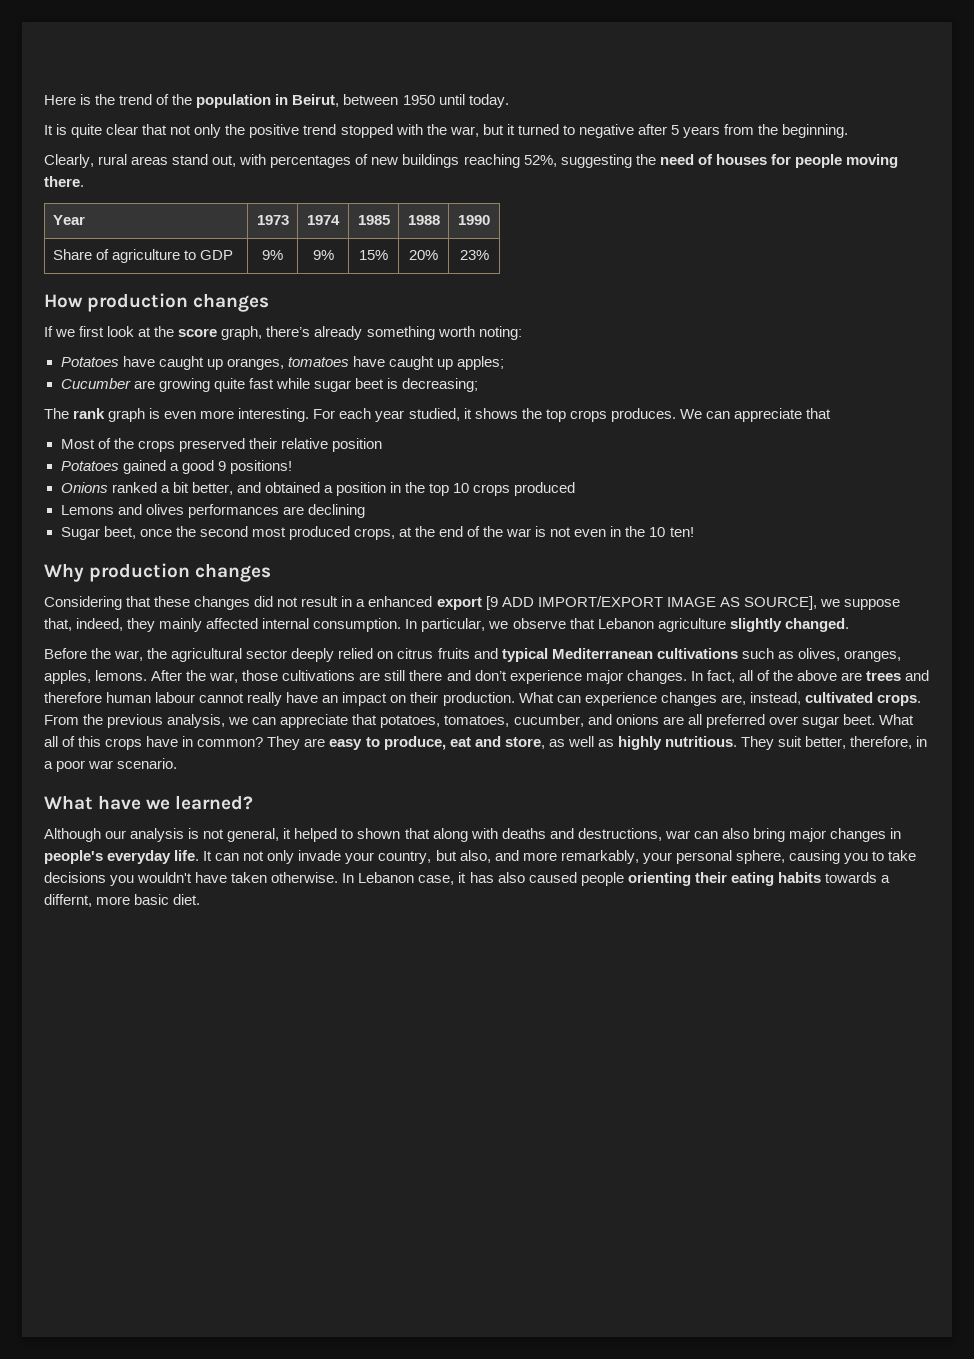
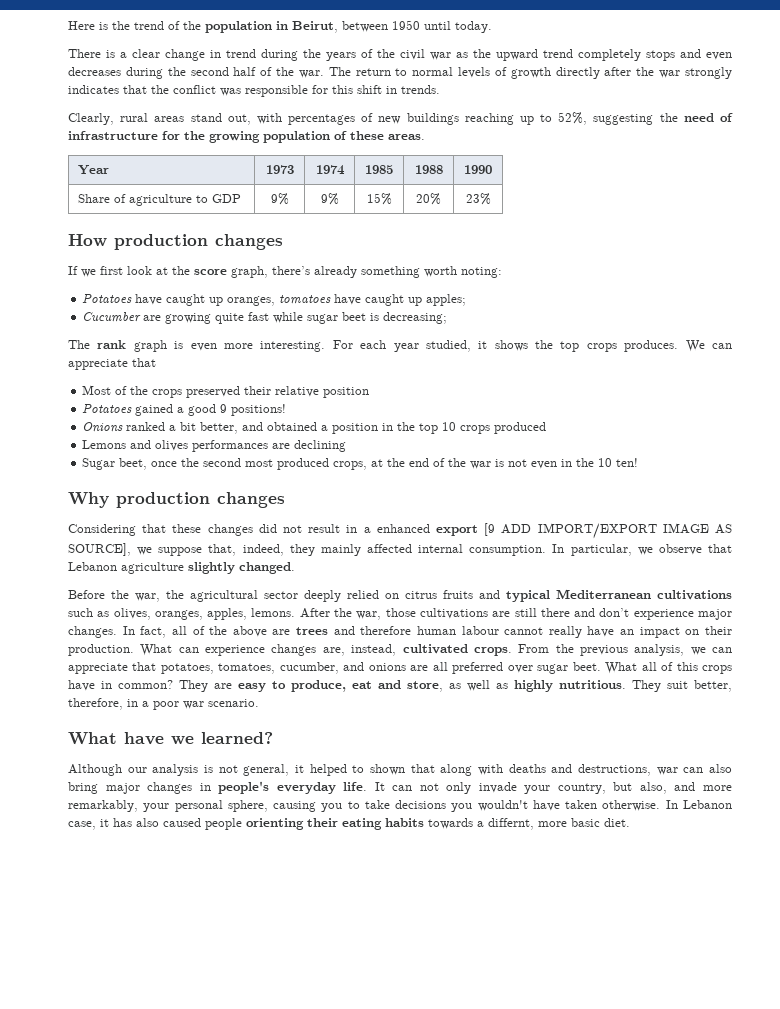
- It is quite clear that not only the positive trend stopped with the war, but it turned to negative after 5 years from the beginning.
+ There is a clear change in trend during the years of the civil war as the upward trend completely stops and even decreases during the second half of the war. The return to normal levels of growth directly after the war strongly indicates that the conflict was responsible for this shift in trends.
- Clearly, rural areas stand out, with percentages of new buildings reaching 52%, suggesting the need of houses for people moving there.
+ Clearly, rural areas stand out, with percentages of new buildings reaching up to 52%, suggesting the need of infrastructure for the growing population of these areas.

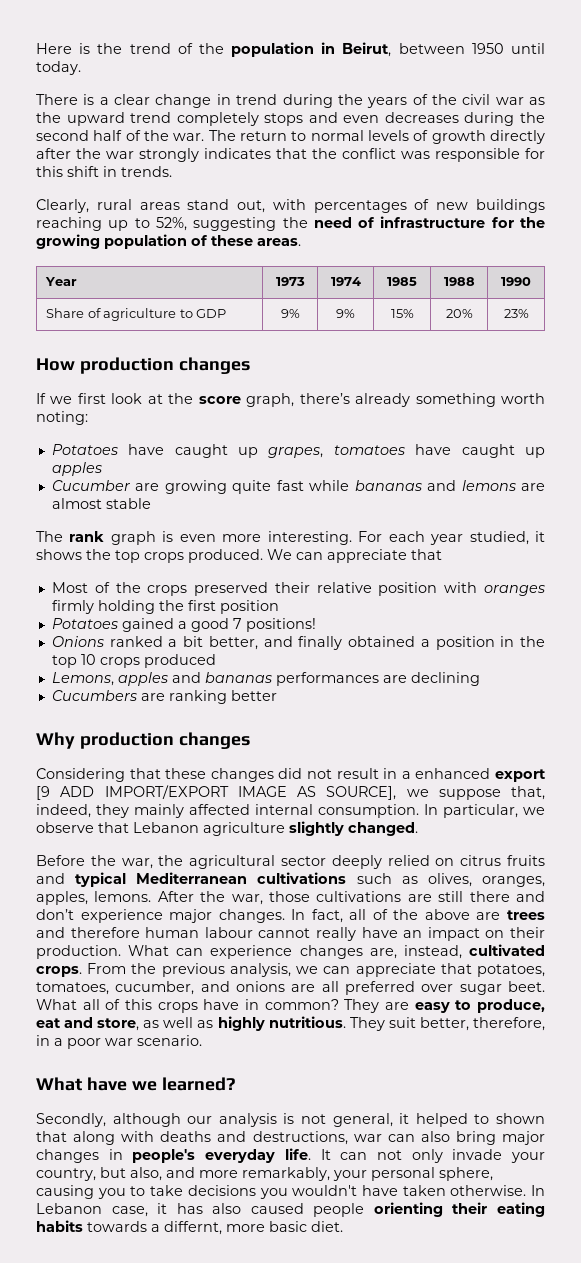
- Potatoes have caught up oranges, tomatoes have caught up apples;
+ Potatoes have caught up grapes, tomatoes have caught up apples
- Cucumber are growing quite fast while sugar beet is decreasing;
+ Cucumber are growing quite fast while bananas and lemons are almost stable
- For each year studied, it shows the top crops produces.
+ For each year studied, it shows the top crops produced.
- Most of the crops preserved their relative position
+ Most of the crops preserved their relative position with oranges firmly holding the first position
- Potatoes gained a good 9 positions!
+ Potatoes gained a good 7 positions!
- Onions ranked a bit better, and obtained a position in the top 10 crops produced
+ Onions ranked a bit better, and finally obtained a position in the top 10 crops produced
- Lemons and olives performances are declining
+ Lemons, apples and bananas performances are declining
- Sugar beet, once the second most produced crops, at the end of the war is not even in the 10 ten!
+ Cucumbers are ranking better
- Although our analysis is not general, it helped to shown that along with deaths and destructions, war can also bring major changes in people's everyday life.
+ Secondly, although our analysis is not general, it helped to shown that along with deaths and destructions, war can also bring major changes in people's everyday life.

